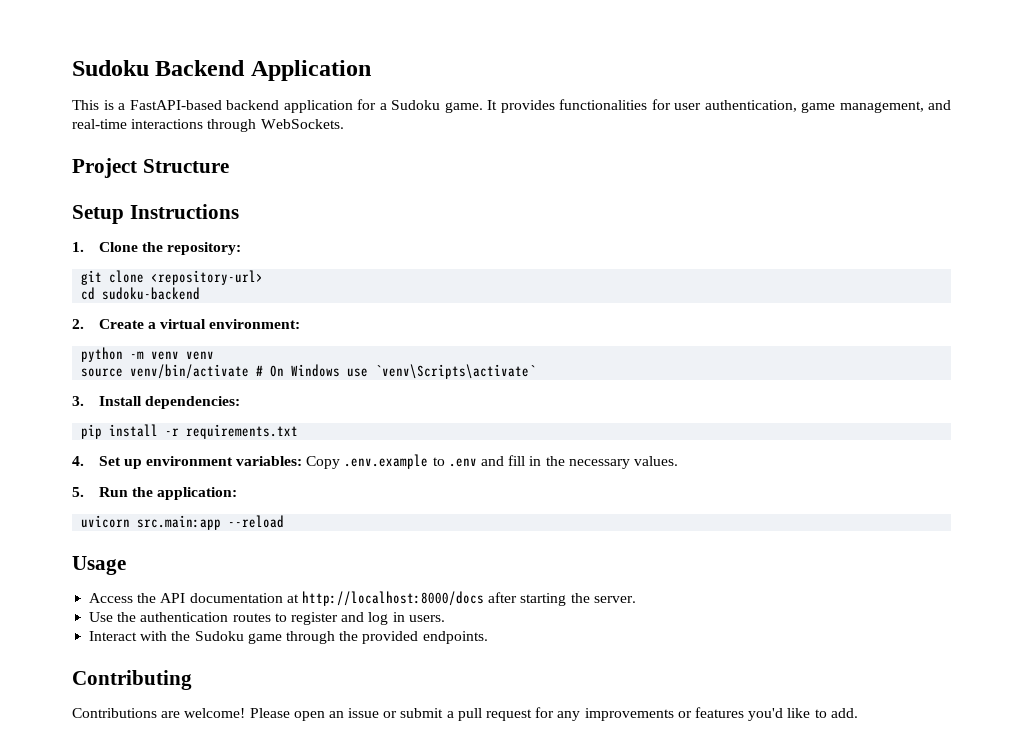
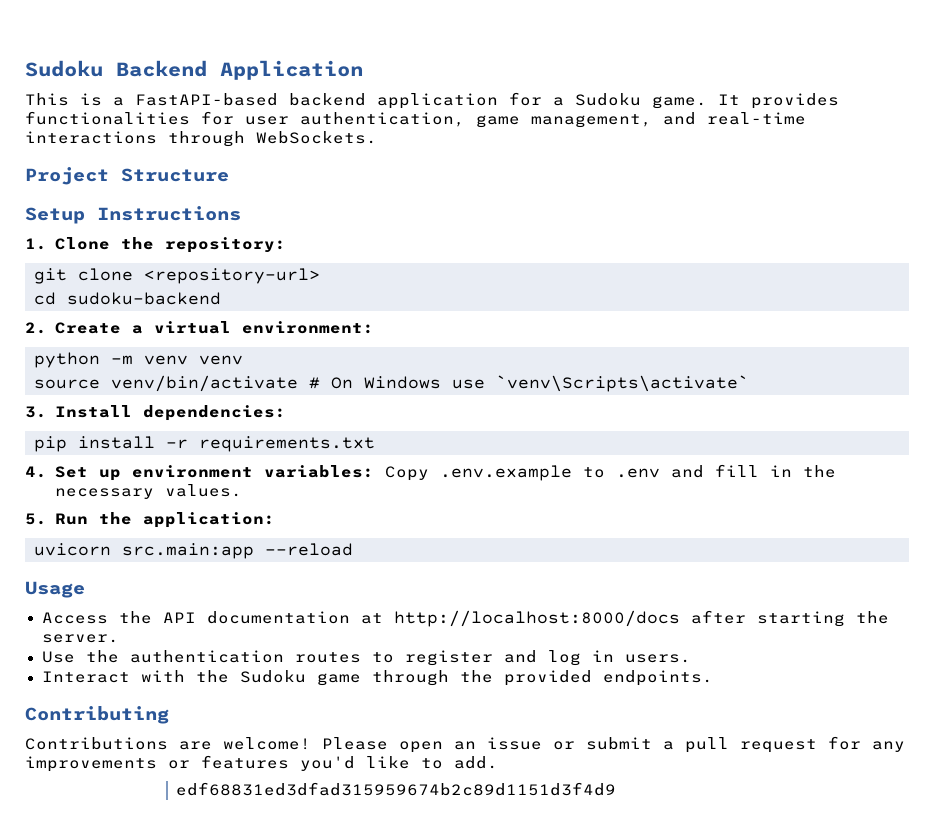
+ edf68831ed3dfad315959674b2c89d1151d3f4d9

